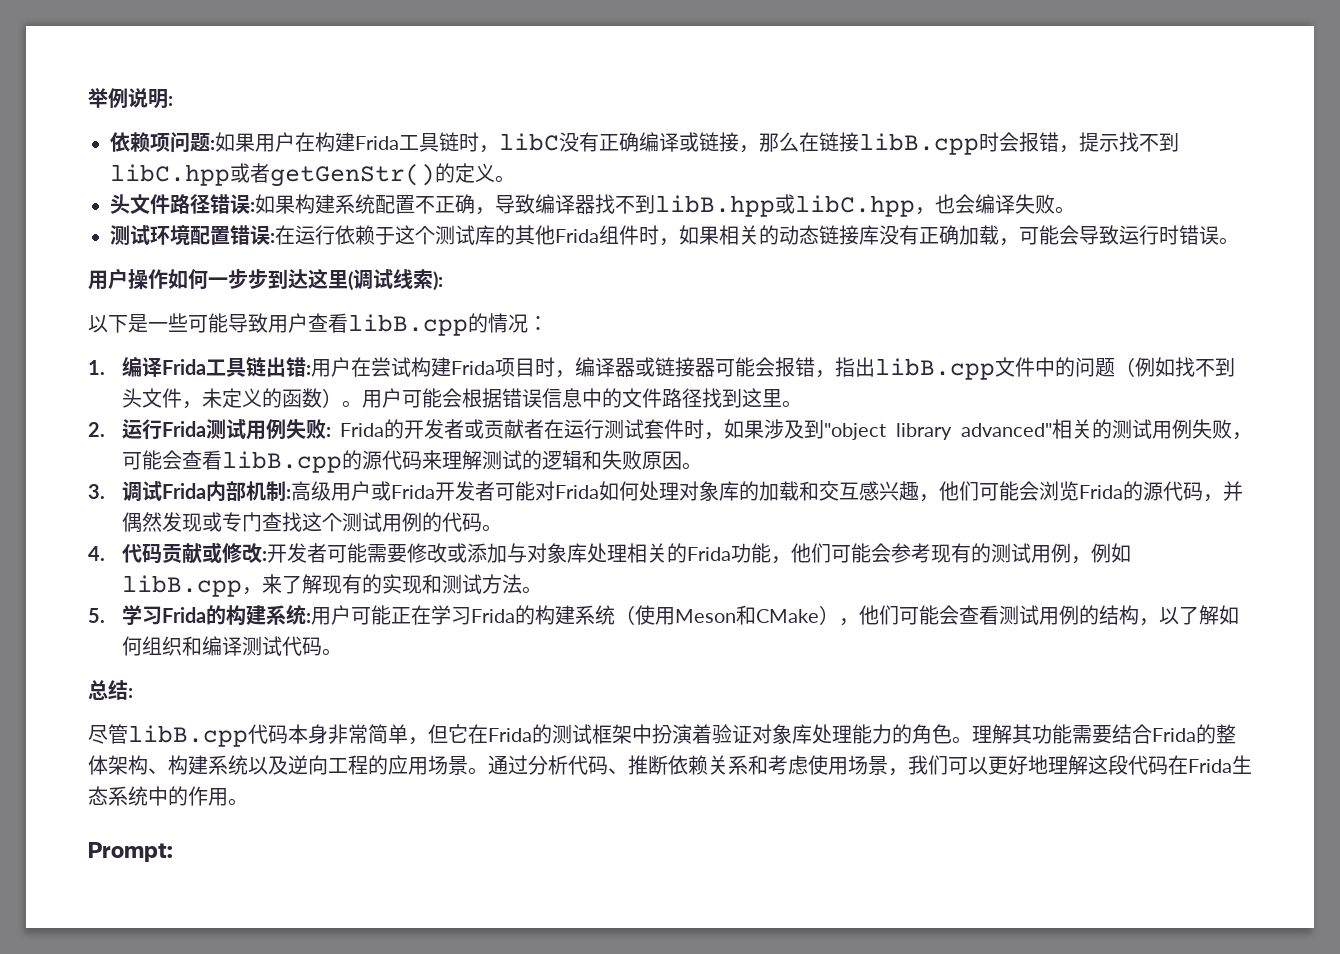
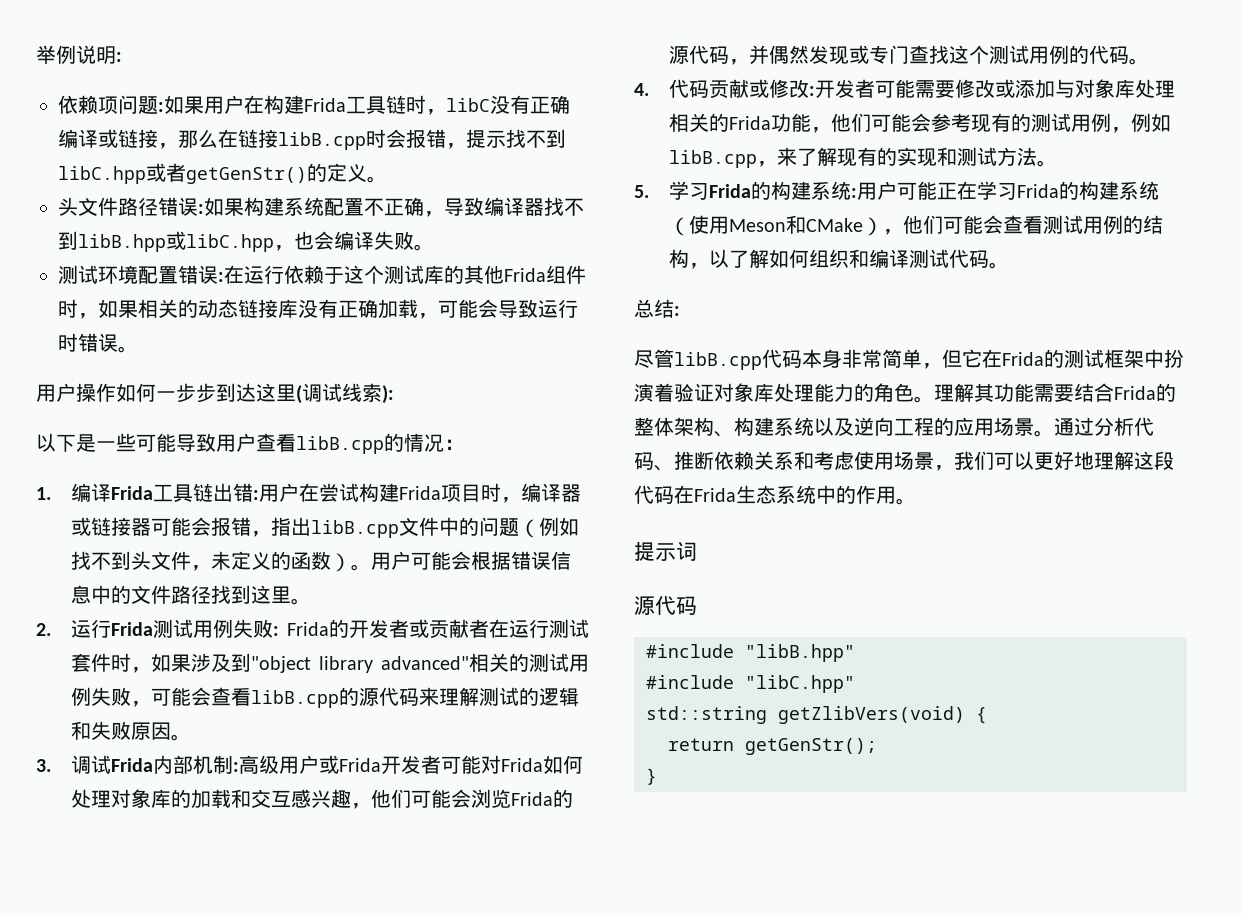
- Prompt:
+ 提示词
+ 源代码
+ #include "libB.hpp"
+ #include "libC.hpp"
+ std::string getZlibVers(void) {
+ return getGenStr();
+ }

